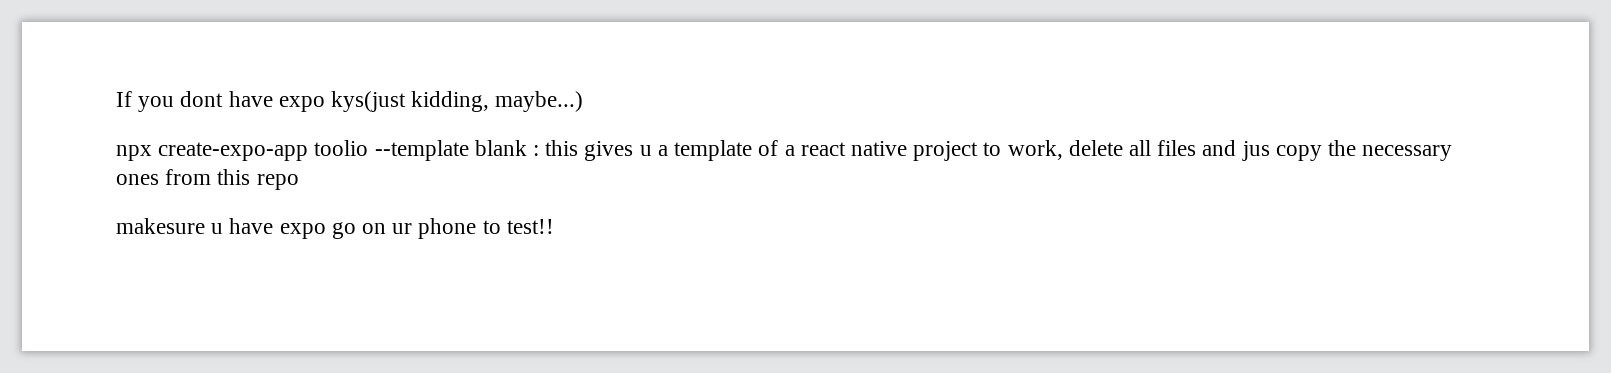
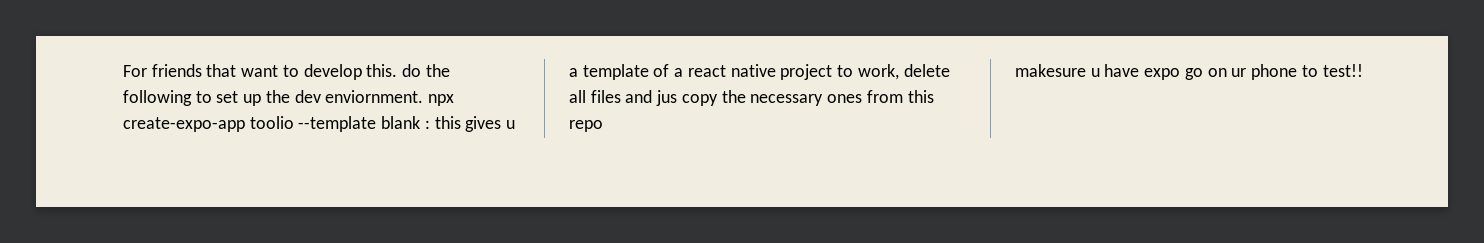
- If you dont have expo kys(just kidding, maybe...)
- npx create-expo-app toolio --template blank : this gives u a template of a react native project to work, delete all files and jus copy the necessary ones from this repo
+ For friends that want to develop this. do the following to set up the dev enviornment. npx create-expo-app toolio --template blank : this gives u a template of a react native project to work, delete all files and jus copy the necessary ones from this repo

